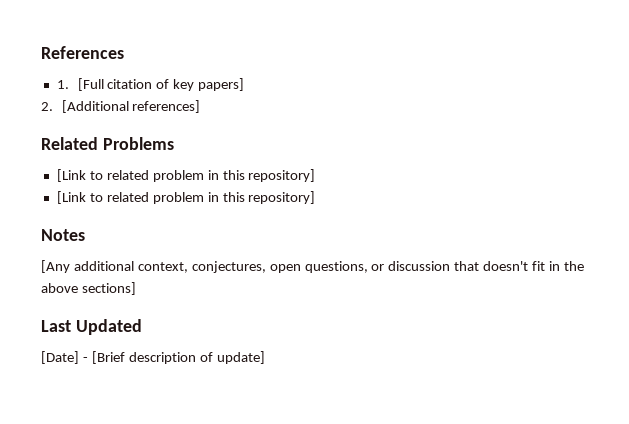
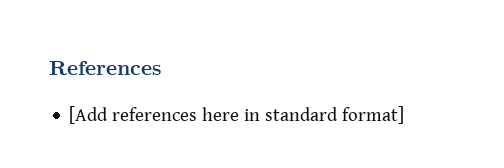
- 1. [Full citation of key papers]
- 2. [Additional references]
- Related Problems
- [Link to related problem in this repository]
- [Link to related problem in this repository]
- Notes
- [Any additional context, conjectures, open questions, or discussion that doesn't fit in the above sections]
- Last Updated
- [Date] - [Brief description of update]
+ [Add references here in standard format]

